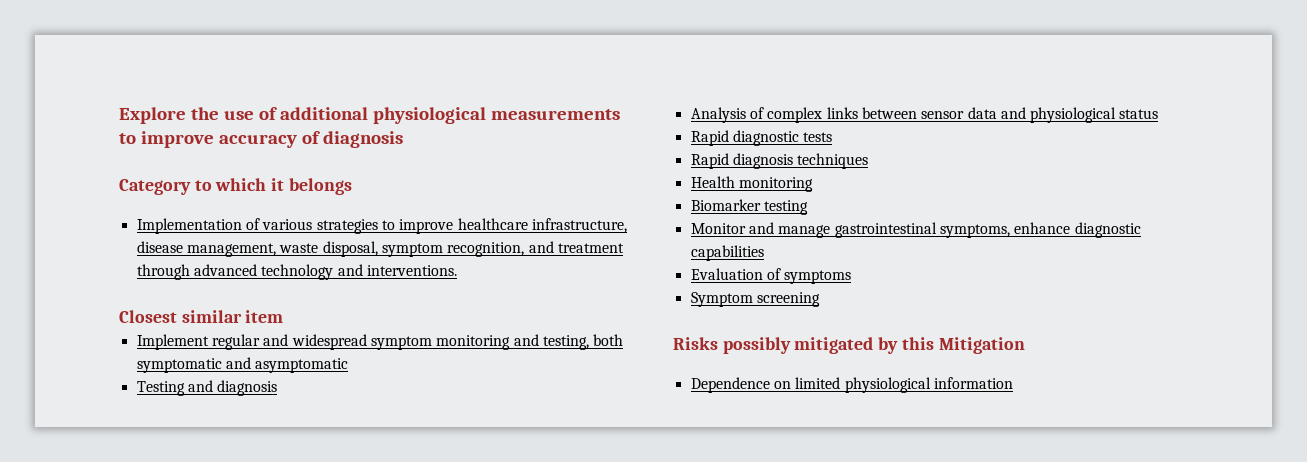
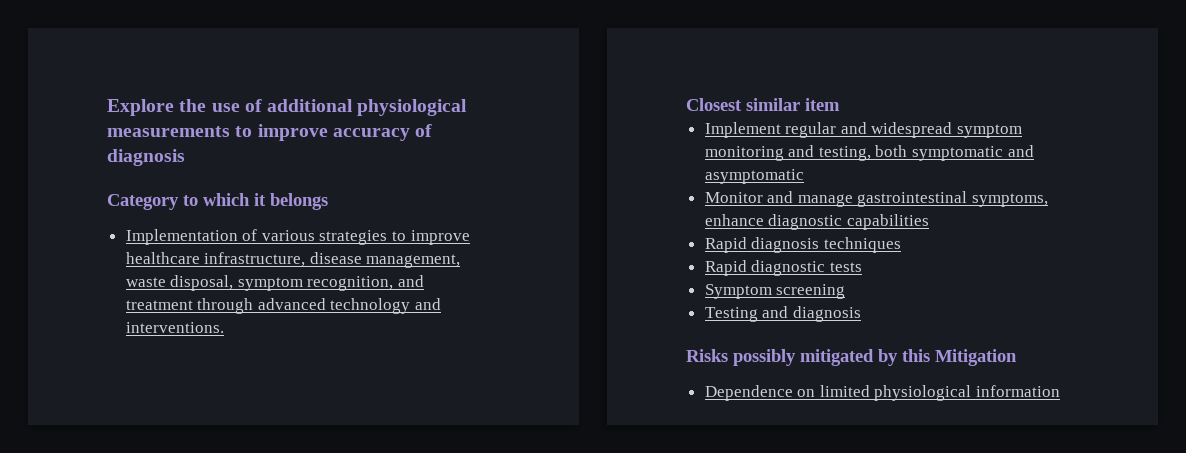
- Testing and diagnosis
- Analysis of complex links between sensor data and physiological status
- Rapid diagnostic tests
- Rapid diagnosis techniques
- Health monitoring
- Biomarker testing
- Evaluation of symptoms
+ Rapid diagnosis techniques
+ Rapid diagnostic tests
+ Testing and diagnosis

